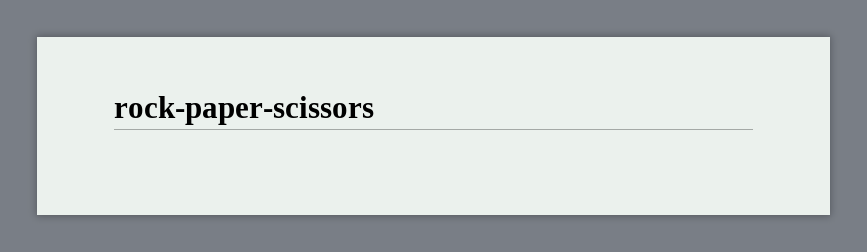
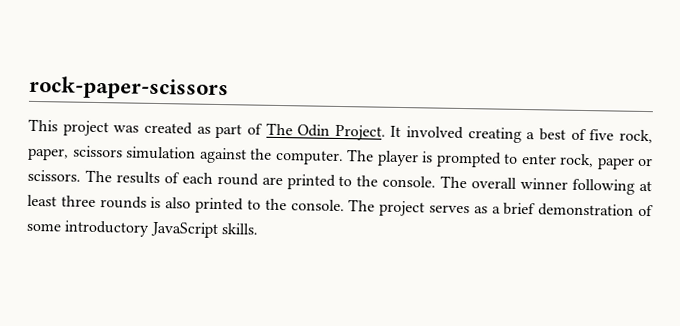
+ This project was created as part of The Odin Project. It involved creating a best of five rock, paper, scissors simulation against the computer. The player is prompted to enter rock, paper or scissors. The results of each round are printed to the console. The overall winner following at least three rounds is also printed to the console. The project serves as a brief demonstration of some introductory JavaScript skills.

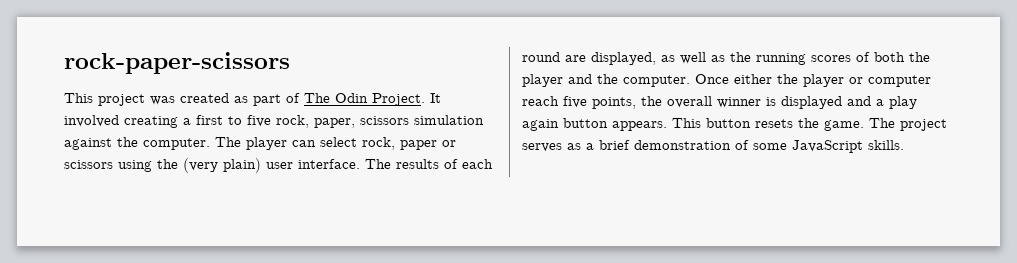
- It involved creating a best of five rock, paper, scissors simulation against the computer.
+ It involved creating a first to five rock, paper, scissors simulation against the computer.
- The player is prompted to enter rock, paper or scissors.
+ The player can select rock, paper or scissors using the (very plain) user interface.
- The results of each round are printed to the console. The overall winner following at least three rounds is also printed to the console.
+ The results of each round are displayed, as well as the running scores of both the player and the computer. Once either the player or computer reach five points, the overall winner is displayed and a play again button appears. This button resets the game.
- The project serves as a brief demonstration of some introductory JavaScript skills.
+ The project serves as a brief demonstration of some JavaScript skills.

